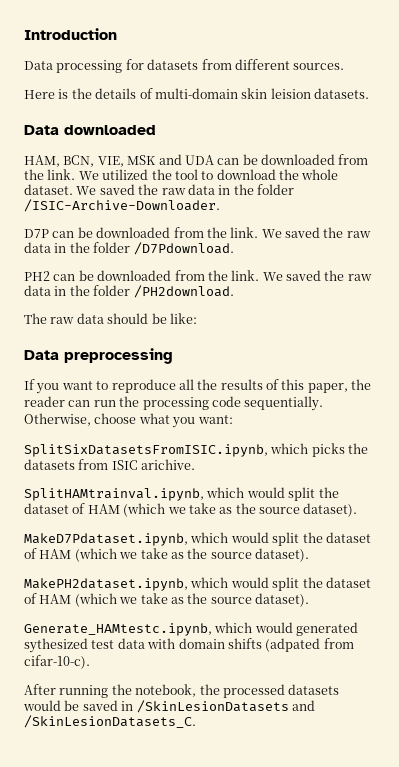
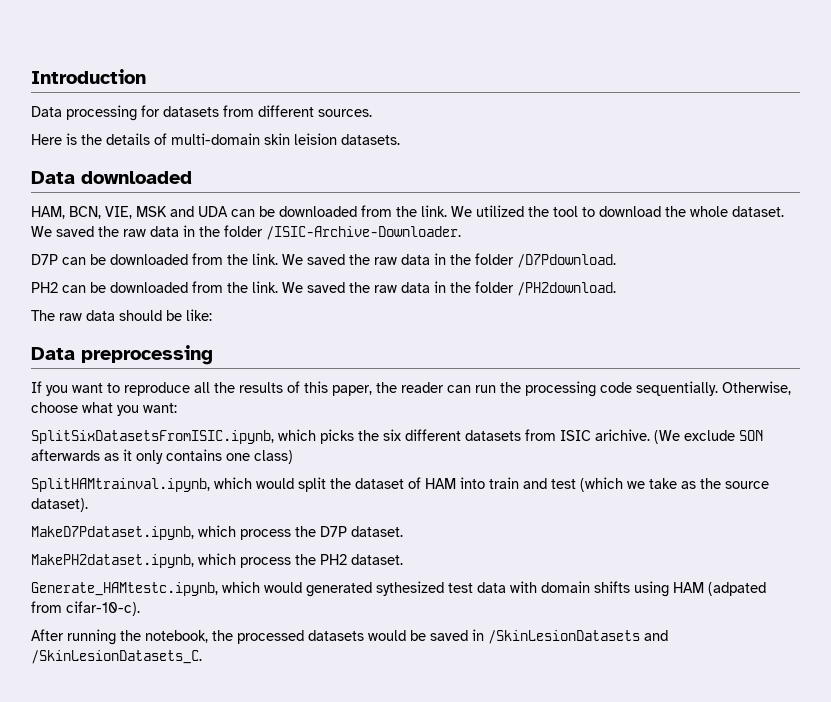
- SplitSixDatasetsFromISIC.ipynb, which picks the datasets from ISIC arichive.
+ SplitSixDatasetsFromISIC.ipynb, which picks the six different datasets from ISIC arichive. (We exclude SON afterwards as it only contains one class)
- SplitHAMtrainval.ipynb, which would split the dataset of HAM (which we take as the source dataset).
+ SplitHAMtrainval.ipynb, which would split the dataset of HAM into train and test (which we take as the source dataset).
- MakeD7Pdataset.ipynb, which would split the dataset of HAM (which we take as the source dataset).
- MakePH2dataset.ipynb, which would split the dataset of HAM (which we take as the source dataset).
+ MakeD7Pdataset.ipynb, which process the D7P dataset.
+ MakePH2dataset.ipynb, which process the PH2 dataset.
- Generate_HAMtestc.ipynb, which would generated sythesized test data with domain shifts (adpated from cifar-10-c).
+ Generate_HAMtestc.ipynb, which would generated sythesized test data with domain shifts using HAM (adpated from cifar-10-c).

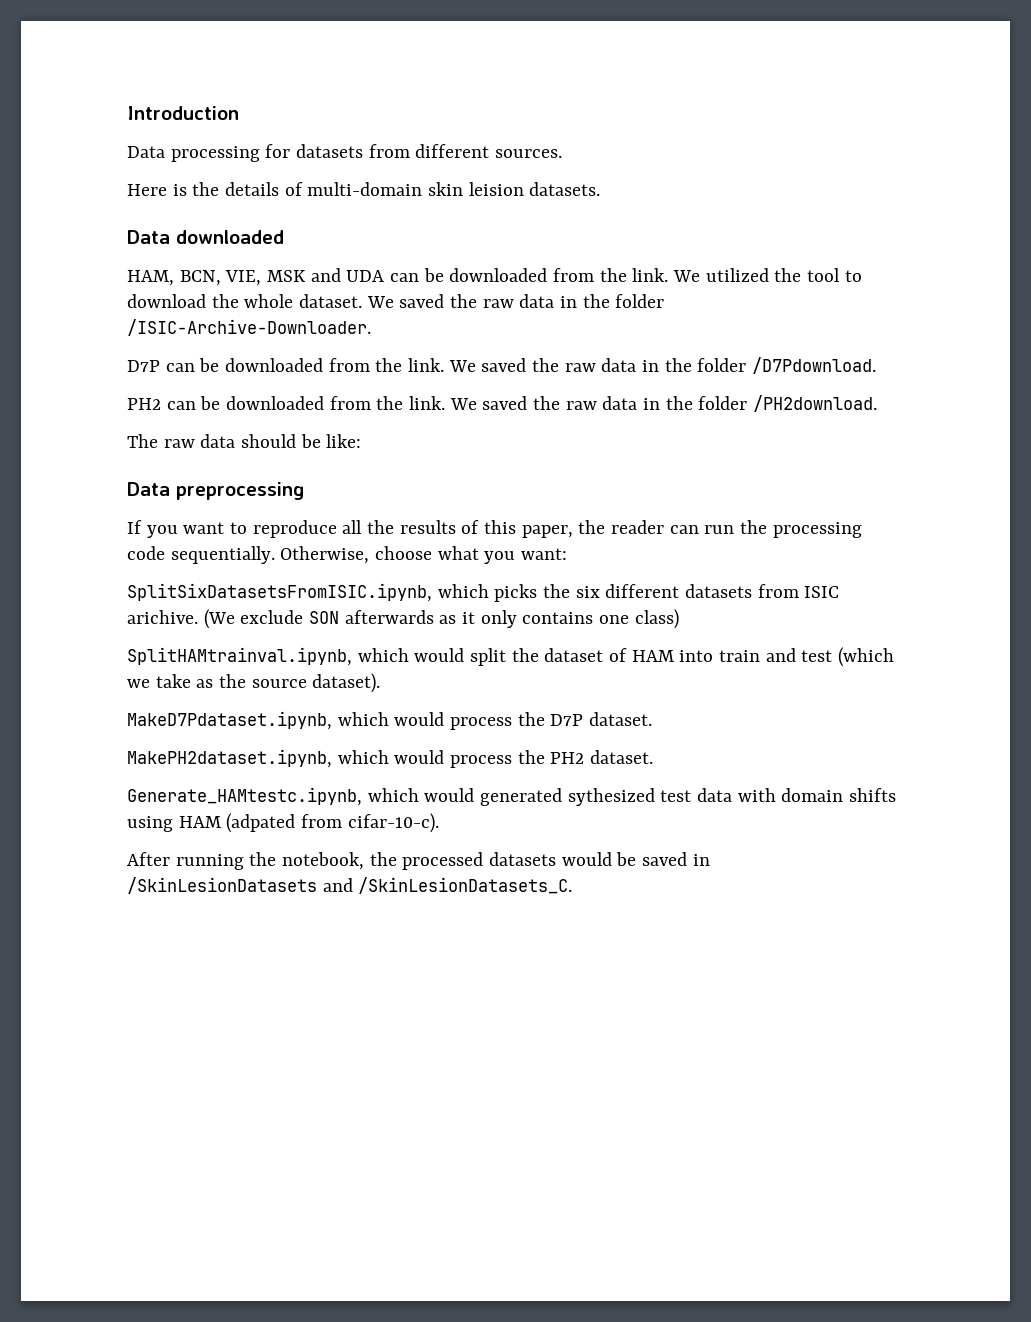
- MakeD7Pdataset.ipynb, which process the D7P dataset.
+ MakeD7Pdataset.ipynb, which would process the D7P dataset.
- MakePH2dataset.ipynb, which process the PH2 dataset.
+ MakePH2dataset.ipynb, which would process the PH2 dataset.

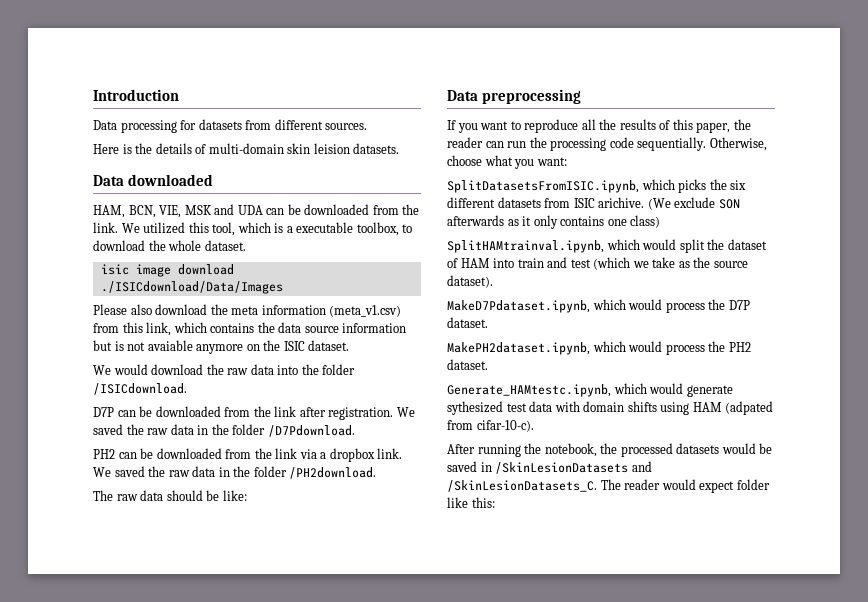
- We utilized the tool to download the whole dataset. We saved the raw data in the folder /ISIC-Archive-Downloader.
+ We utilized this tool, which is a executable toolbox, to download the whole dataset.
+ isic image download ./ISICdownload/Data/Images
+ Please also download the meta information (meta_v1.csv) from this link, which contains the data source information but is not avaiable anymore on the ISIC dataset.
+ We would download the raw data into the folder /ISICdownload.
- D7P can be downloaded from the link.
+ D7P can be downloaded from the link after registration.
- PH2 can be downloaded from the link.
+ PH2 can be downloaded from the link via a dropbox link.
- SplitSixDatasetsFromISIC.ipynb, which picks the six different datasets from ISIC arichive.
+ SplitDatasetsFromISIC.ipynb, which picks the six different datasets from ISIC arichive.
- Generate_HAMtestc.ipynb, which would generated sythesized test data with domain shifts using HAM (adpated from cifar-10-c).
+ Generate_HAMtestc.ipynb, which would generate sythesized test data with domain shifts using HAM (adpated from cifar-10-c).
+ The reader would expect folder like this:

